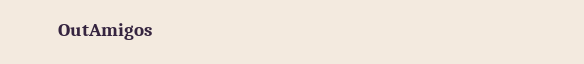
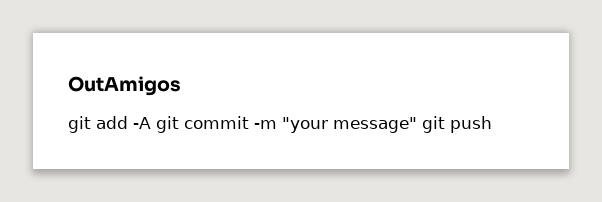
+ git add -A git commit -m "your message" git push

